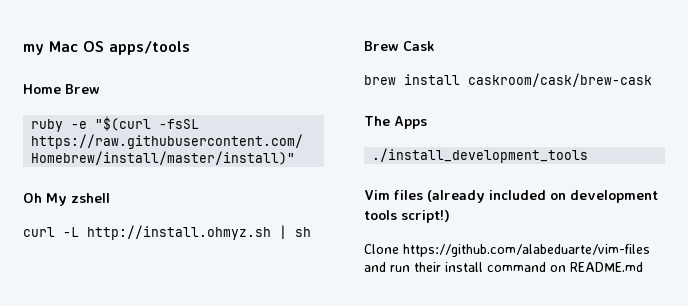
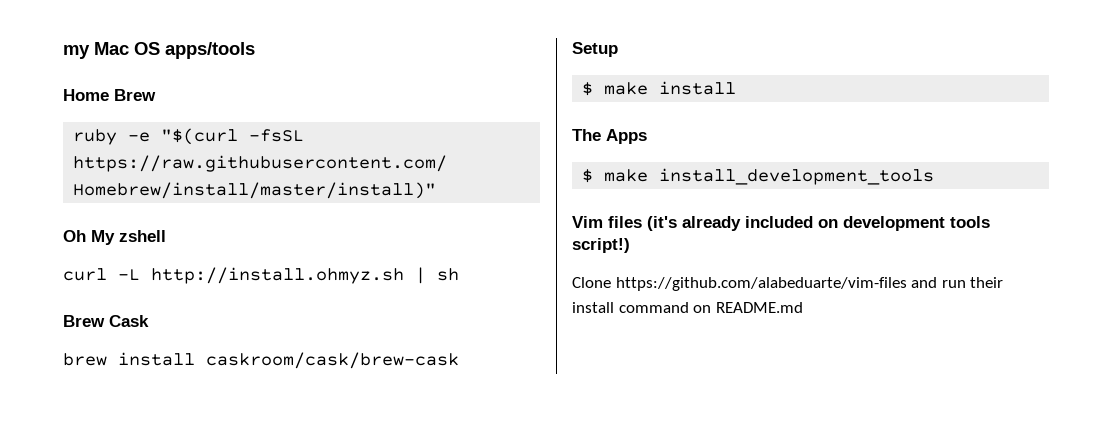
+ Setup
+ $ make install
- ./install_development_tools
+ $ make install_development_tools
- Vim files (already included on development tools script!)
+ Vim files (it's already included on development tools script!)

